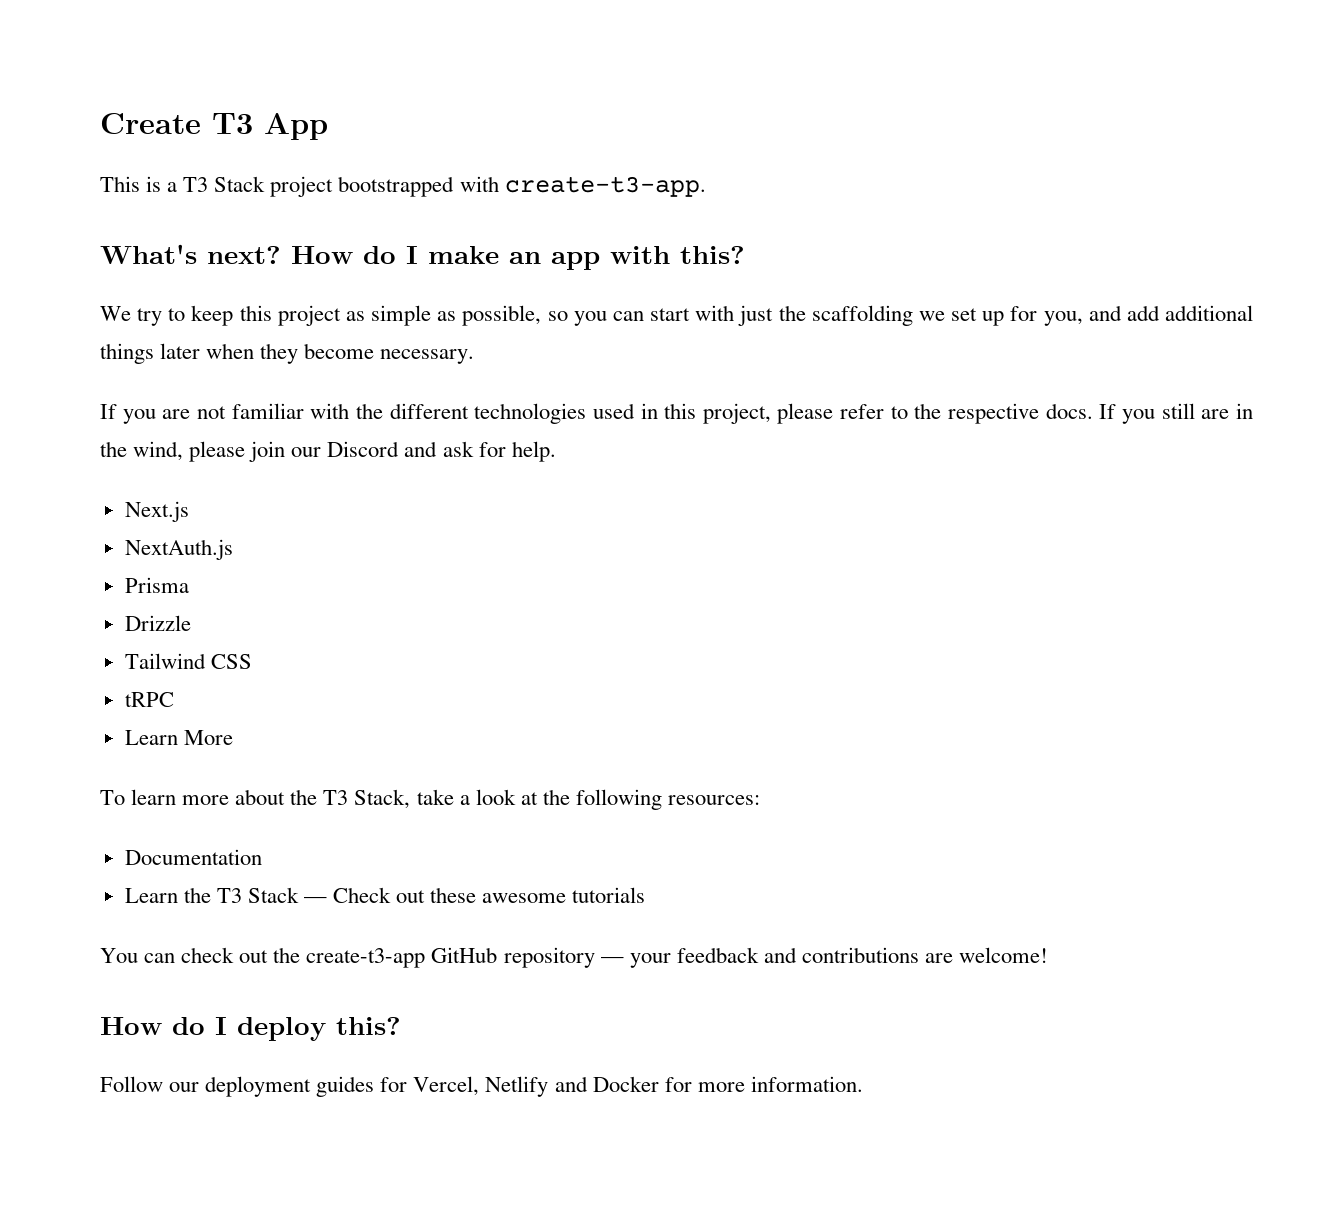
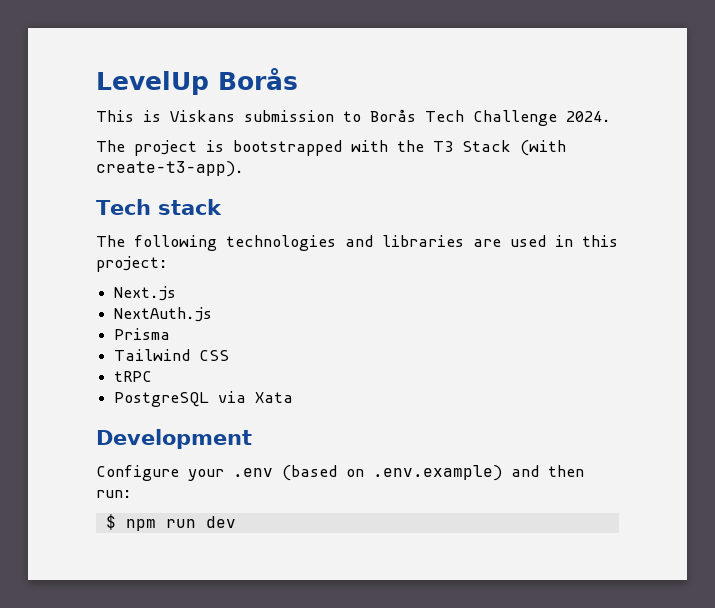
- Create T3 App
+ LevelUp Borås
- This is a T3 Stack project bootstrapped with create-t3-app.
- What's next? How do I make an app with this?
- We try to keep this project as simple as possible, so you can start with just the scaffolding we set up for you, and add additional things later when they become necessary.
- If you are not familiar with the different technologies used in this project, please refer to the respective docs. If you still are in the wind, please join our Discord and ask for help.
+ This is Viskans submission to Borås Tech Challenge 2024.
+ The project is bootstrapped with the T3 Stack (with create-t3-app).
+ Tech stack
+ The following technologies and libraries are used in this project:
- Drizzle
- Learn More
- To learn more about the T3 Stack, take a look at the following resources:
- Documentation
- Learn the T3 Stack — Check out these awesome tutorials
- You can check out the create-t3-app GitHub repository — your feedback and contributions are welcome!
- How do I deploy this?
- Follow our deployment guides for Vercel, Netlify and Docker for more information.
+ PostgreSQL via Xata
+ Development
+ Configure your .env (based on .env.example) and then run:
+ $ npm run dev

